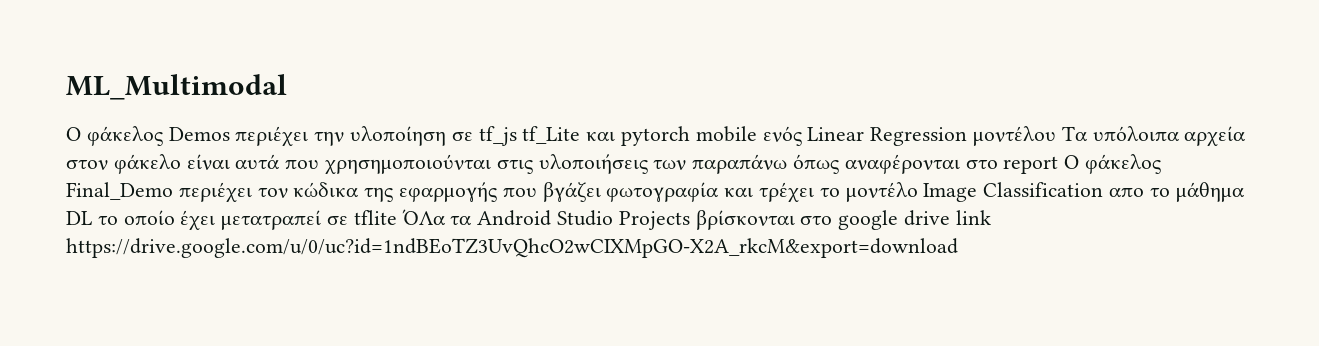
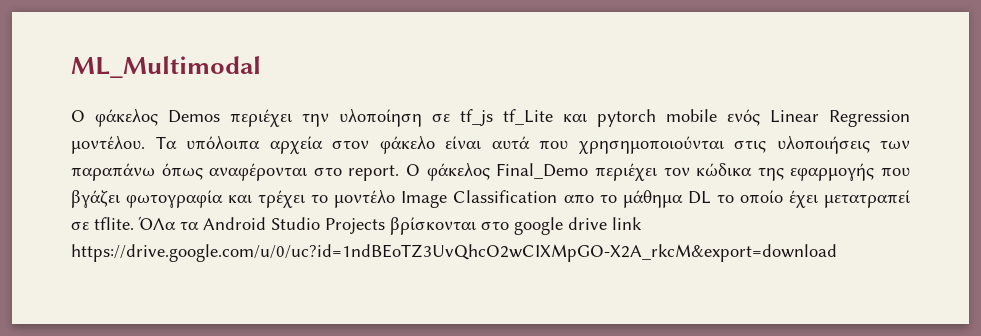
- Ο φάκελος Demos περιέχει την υλοποίηση σε tf_js tf_Lite και pytorch mobile ενός Linear Regression μοντέλου Τα υπόλοιπα αρχεία στον φάκελο είναι αυτά που χρησημοποιούνται στις υλοποιήσεις των παραπάνω όπως αναφέρονται στο report O φάκελος Final_Demo περιέχει τον κώδικα της εφαρμογής που βγάζει φωτογραφία και τρέχει το μοντέλο Image Classification απο το μάθημα DL το οποίο έχει μετατραπεί σε tflite ΌΛα τα Android Studio Projects βρίσκονται στο google drive link https://drive.google.com/u/0/uc?id=1ndBEoTZ3UvQhcO2wCIXMpGO-X2A_rkcM&export=download
+ Ο φάκελος Demos περιέχει την υλοποίηση σε tf_js tf_Lite και pytorch mobile ενός Linear Regression μοντέλου. Τα υπόλοιπα αρχεία στον φάκελο είναι αυτά που χρησημοποιούνται στις υλοποιήσεις των παραπάνω όπως αναφέρονται στο report. O φάκελος Final_Demo περιέχει τον κώδικα της εφαρμογής που βγάζει φωτογραφία και τρέχει το μοντέλο Image Classification απο το μάθημα DL το οποίο έχει μετατραπεί σε tflite. ΌΛα τα Android Studio Projects βρίσκονται στο google drive link https://drive.google.com/u/0/uc?id=1ndBEoTZ3UvQhcO2wCIXMpGO-X2A_rkcM&export=download

